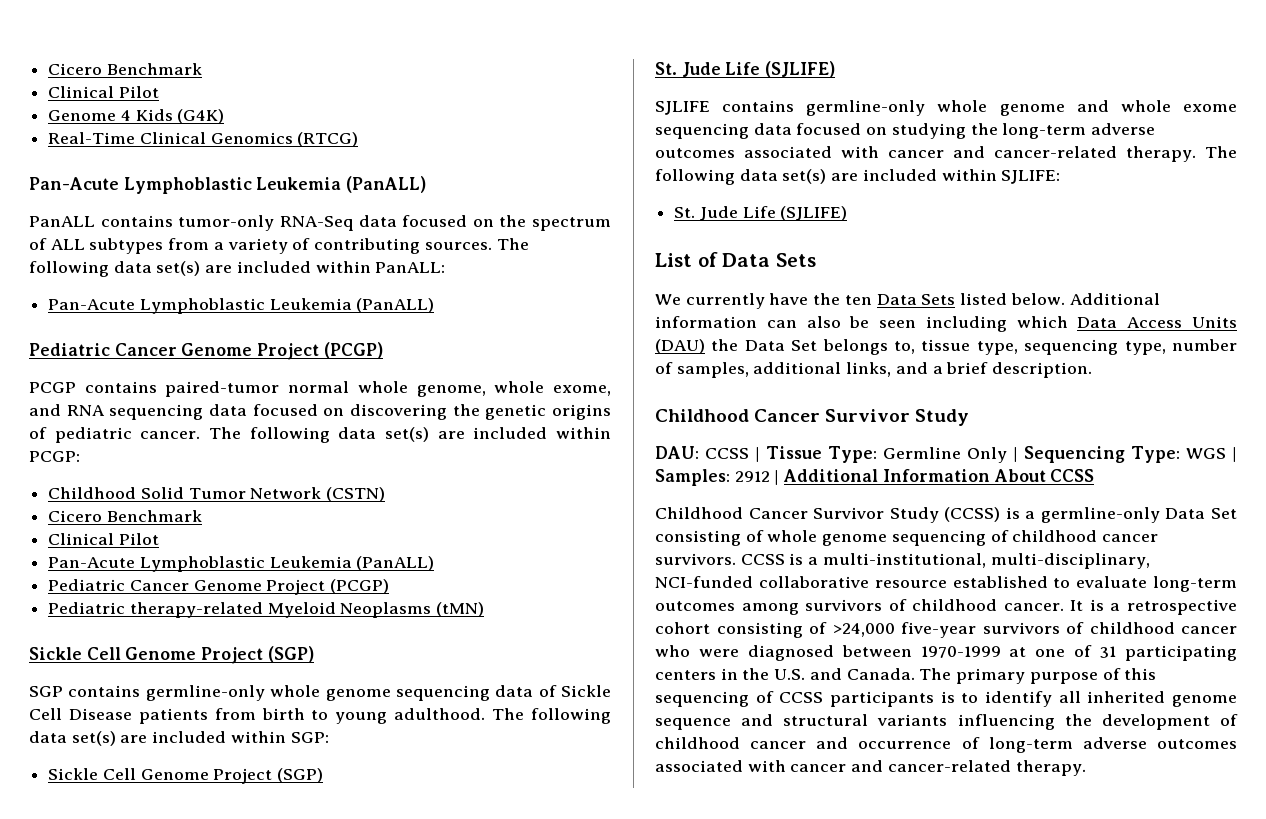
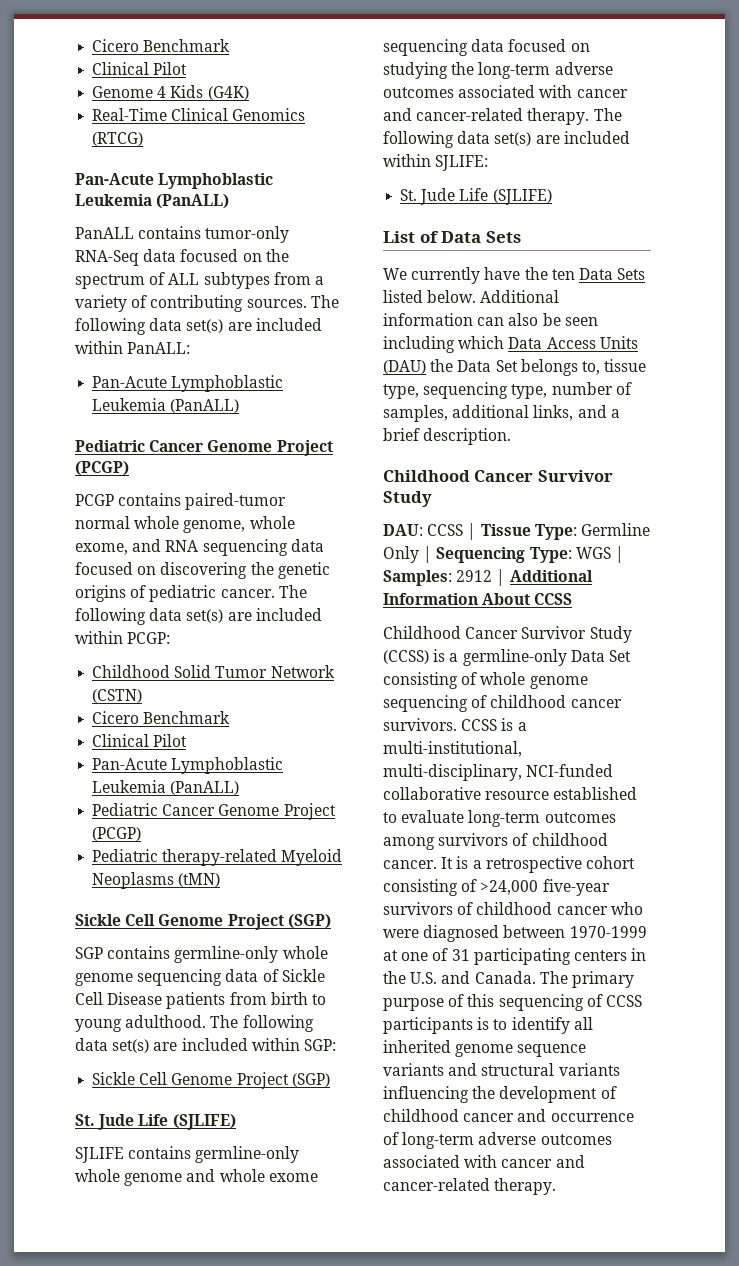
- The primary purpose of this sequencing of CCSS participants is to identify all inherited genome sequence and structural variants influencing the development of childhood cancer and occurrence of long-term adverse outcomes associated with cancer and cancer-related therapy.
+ The primary purpose of this sequencing of CCSS participants is to identify all inherited genome sequence variants and structural variants influencing the development of childhood cancer and occurrence of long-term adverse outcomes associated with cancer and cancer-related therapy.

